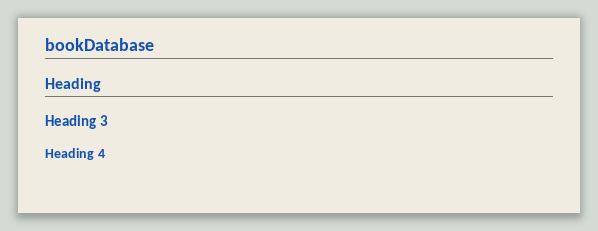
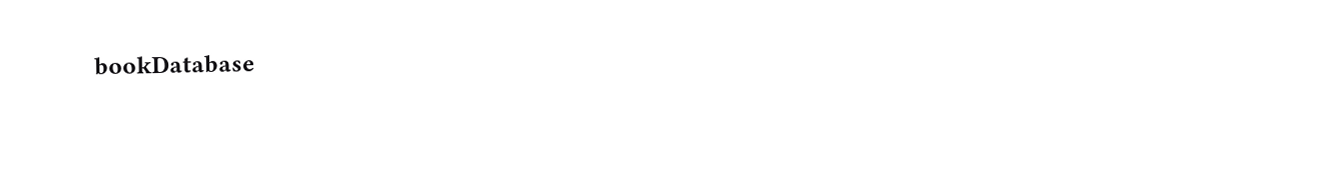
  bookDatabase
- Heading
- Heading 3
- Heading 4

